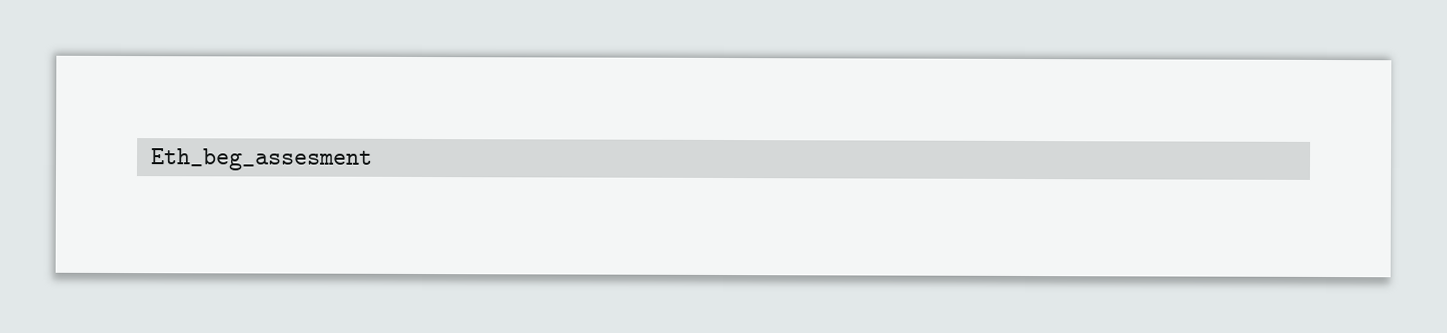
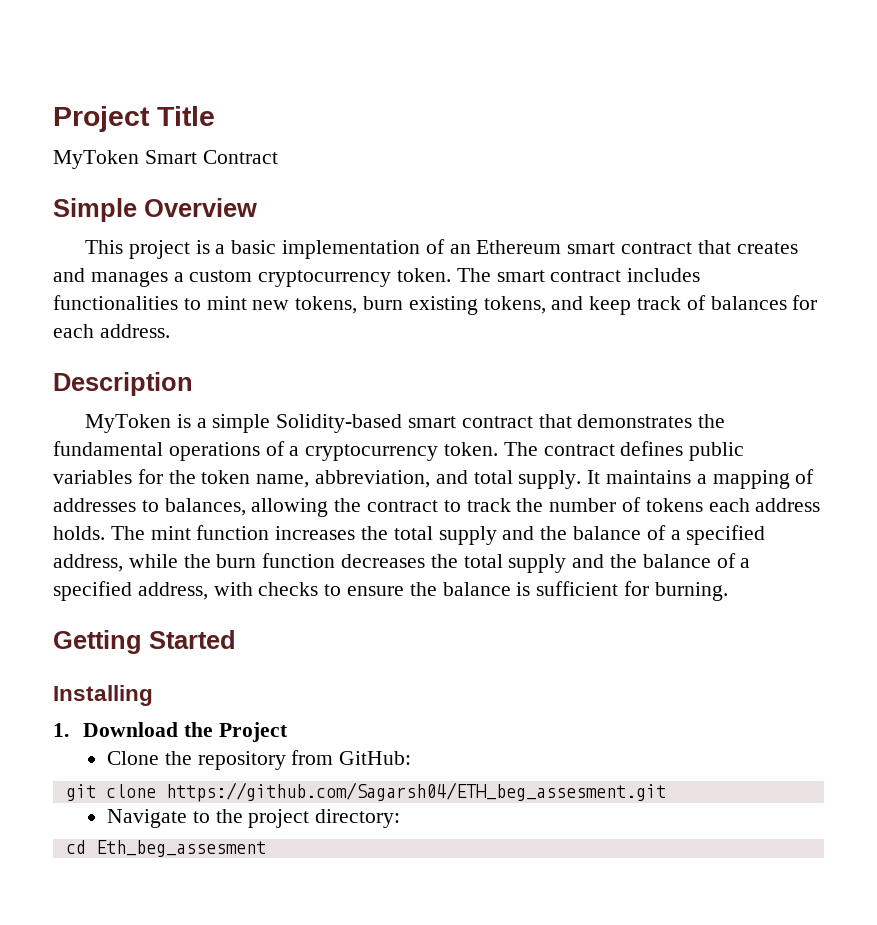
- Eth_beg_assesment
+ Project Title
+ MyToken Smart Contract
+ Simple Overview
+ This project is a basic implementation of an Ethereum smart contract that creates and manages a custom cryptocurrency token. The smart contract includes functionalities to mint new tokens, burn existing tokens, and keep track of balances for each address.
+ Description
+ MyToken is a simple Solidity-based smart contract that demonstrates the fundamental operations of a cryptocurrency token. The contract defines public variables for the token name, abbreviation, and total supply. It maintains a mapping of addresses to balances, allowing the contract to track the number of tokens each address holds. The mint function increases the total supply and the balance of a specified address, while the burn function decreases the total supply and the balance of a specified address, with checks to ensure the balance is sufficient for burning.
+ Getting Started
+ Installing
+ 1. Download the Project
+ Clone the repository from GitHub:
+ git clone https://github.com/Sagarsh04/ETH_beg_assesment.git
+ Navigate to the project directory:
+ cd Eth_beg_assesment

